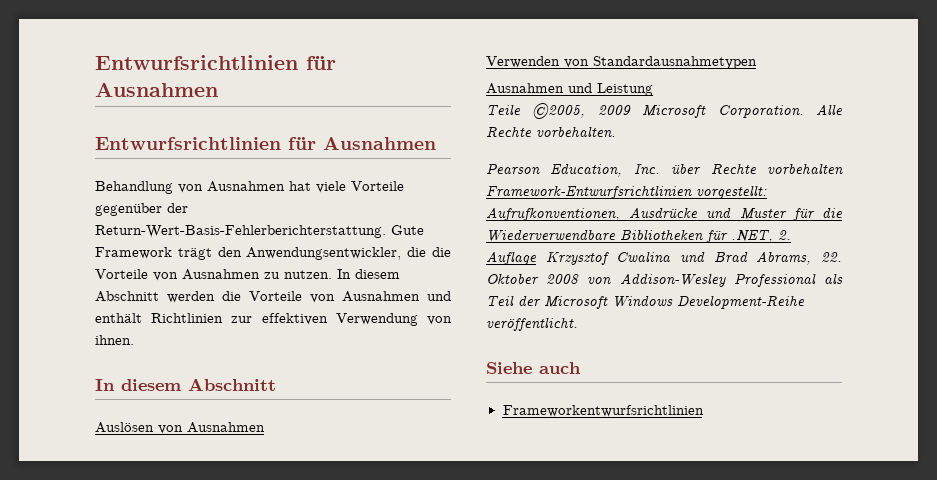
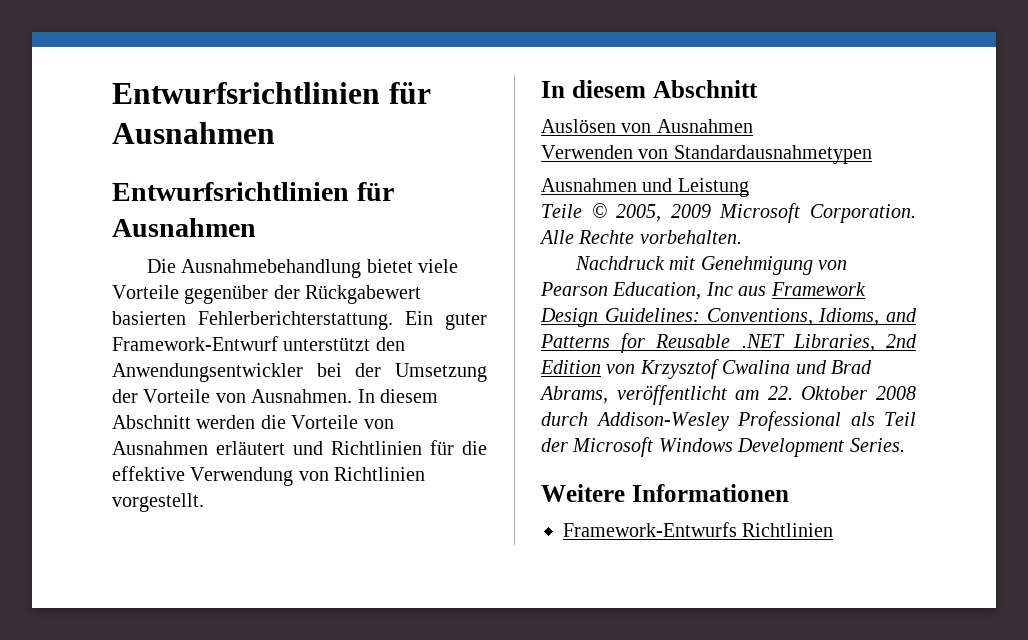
- Behandlung von Ausnahmen hat viele Vorteile gegenüber der Return-Wert-Basis-Fehlerberichterstattung. Gute Framework trägt den Anwendungsentwickler, die die Vorteile von Ausnahmen zu nutzen.
+ Die Ausnahmebehandlung bietet viele Vorteile gegenüber der Rückgabewert basierten Fehlerberichterstattung. Ein guter Framework-Entwurf unterstützt den Anwendungsentwickler bei der Umsetzung der Vorteile von Ausnahmen.
- In diesem Abschnitt werden die Vorteile von Ausnahmen und enthält Richtlinien zur effektiven Verwendung von ihnen.
+ In diesem Abschnitt werden die Vorteile von Ausnahmen erläutert und Richtlinien für die effektive Verwendung von Richtlinien vorgestellt.
- Teile ©2005, 2009 Microsoft Corporation.
+ Teile © 2005, 2009 Microsoft Corporation.
- Pearson Education, Inc. über Rechte vorbehalten Framework-Entwurfsrichtlinien vorgestellt: Aufrufkonventionen, Ausdrücke und Muster für die Wiederverwendbare Bibliotheken für .NET, 2. Auflage Krzysztof Cwalina und Brad Abrams, 22. Oktober 2008 von Addison-Wesley Professional als Teil der Microsoft Windows Development-Reihe veröffentlicht.
- Siehe auch
- Frameworkentwurfsrichtlinien
+ Nachdruck mit Genehmigung von Pearson Education, Inc aus Framework Design Guidelines: Conventions, Idioms, and Patterns for Reusable .NET Libraries, 2nd Edition von Krzysztof Cwalina und Brad Abrams, veröffentlicht am 22. Oktober 2008 durch Addison-Wesley Professional als Teil der Microsoft Windows Development Series.
+ Weitere Informationen
+ Framework-Entwurfs Richtlinien

